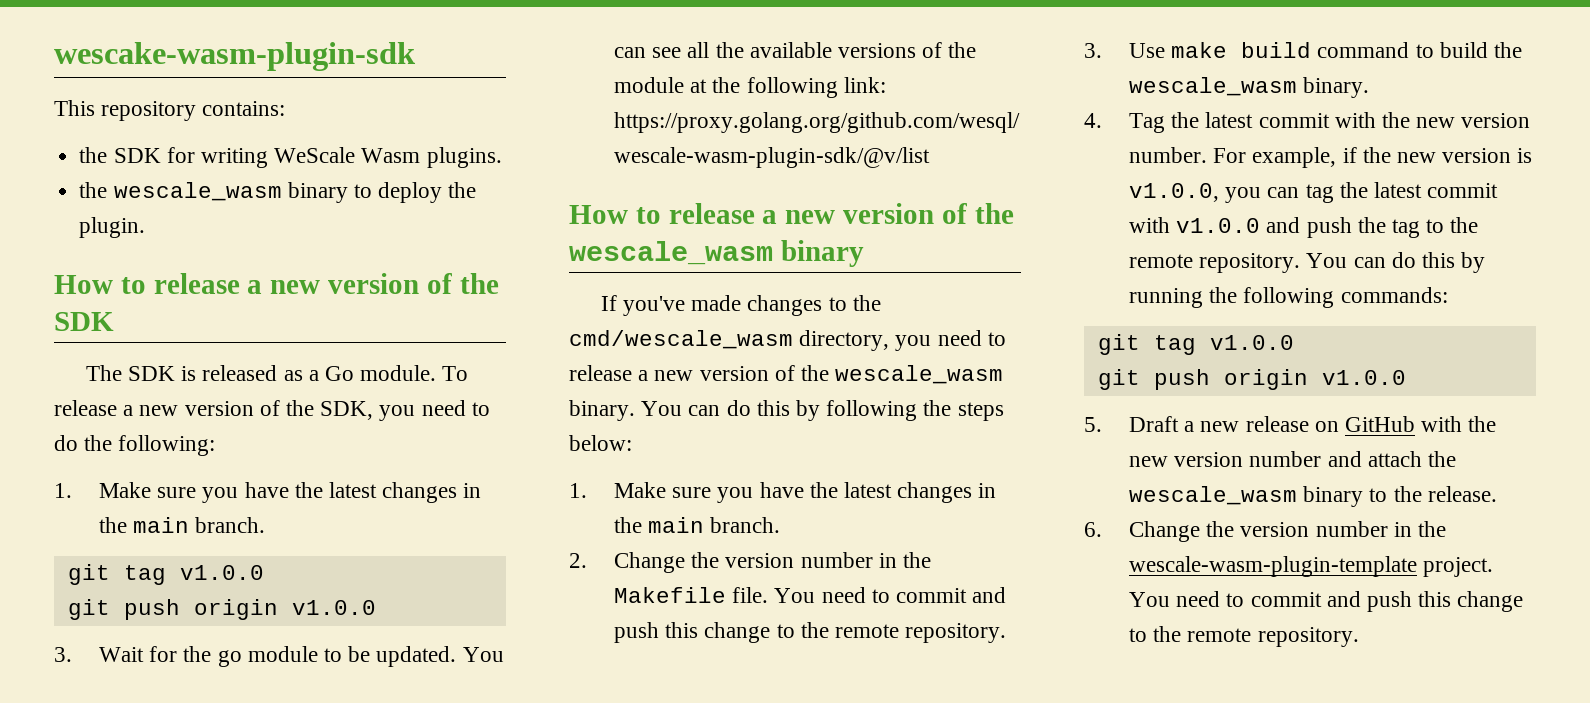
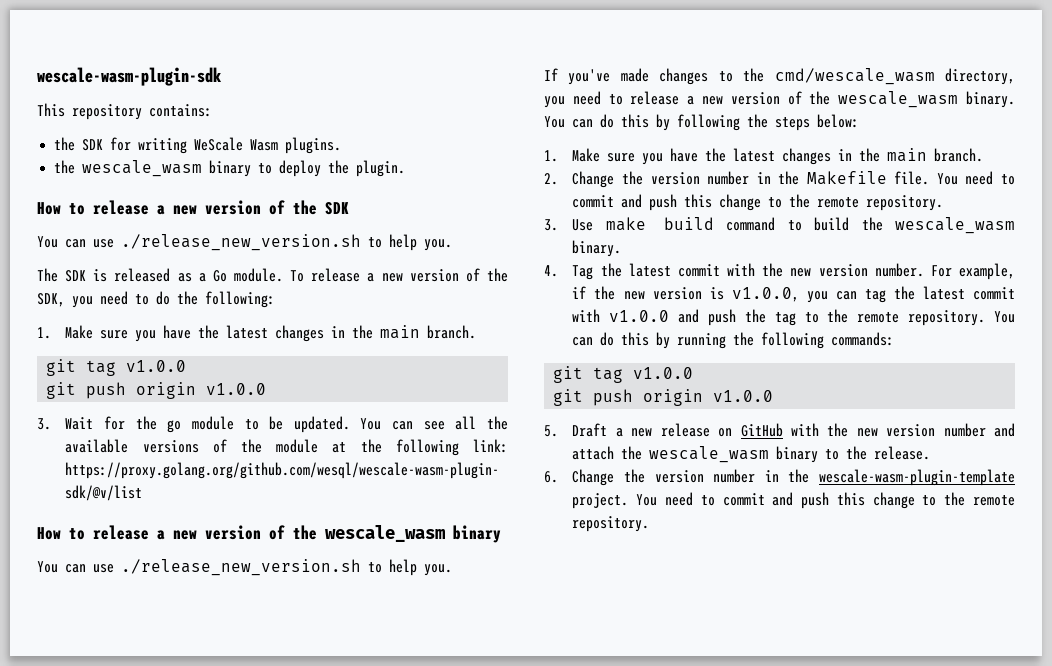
- wescake-wasm-plugin-sdk
+ wescale-wasm-plugin-sdk
  How to release a new version of the SDK
+ You can use ./release_new_version.sh to help you.
  How to release a new version of the wescale_wasm binary
+ You can use ./release_new_version.sh to help you.

